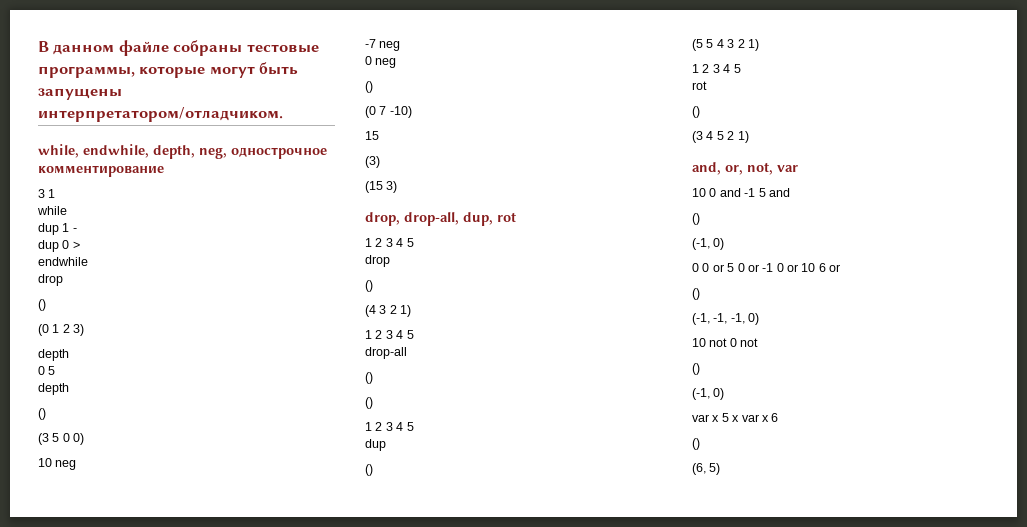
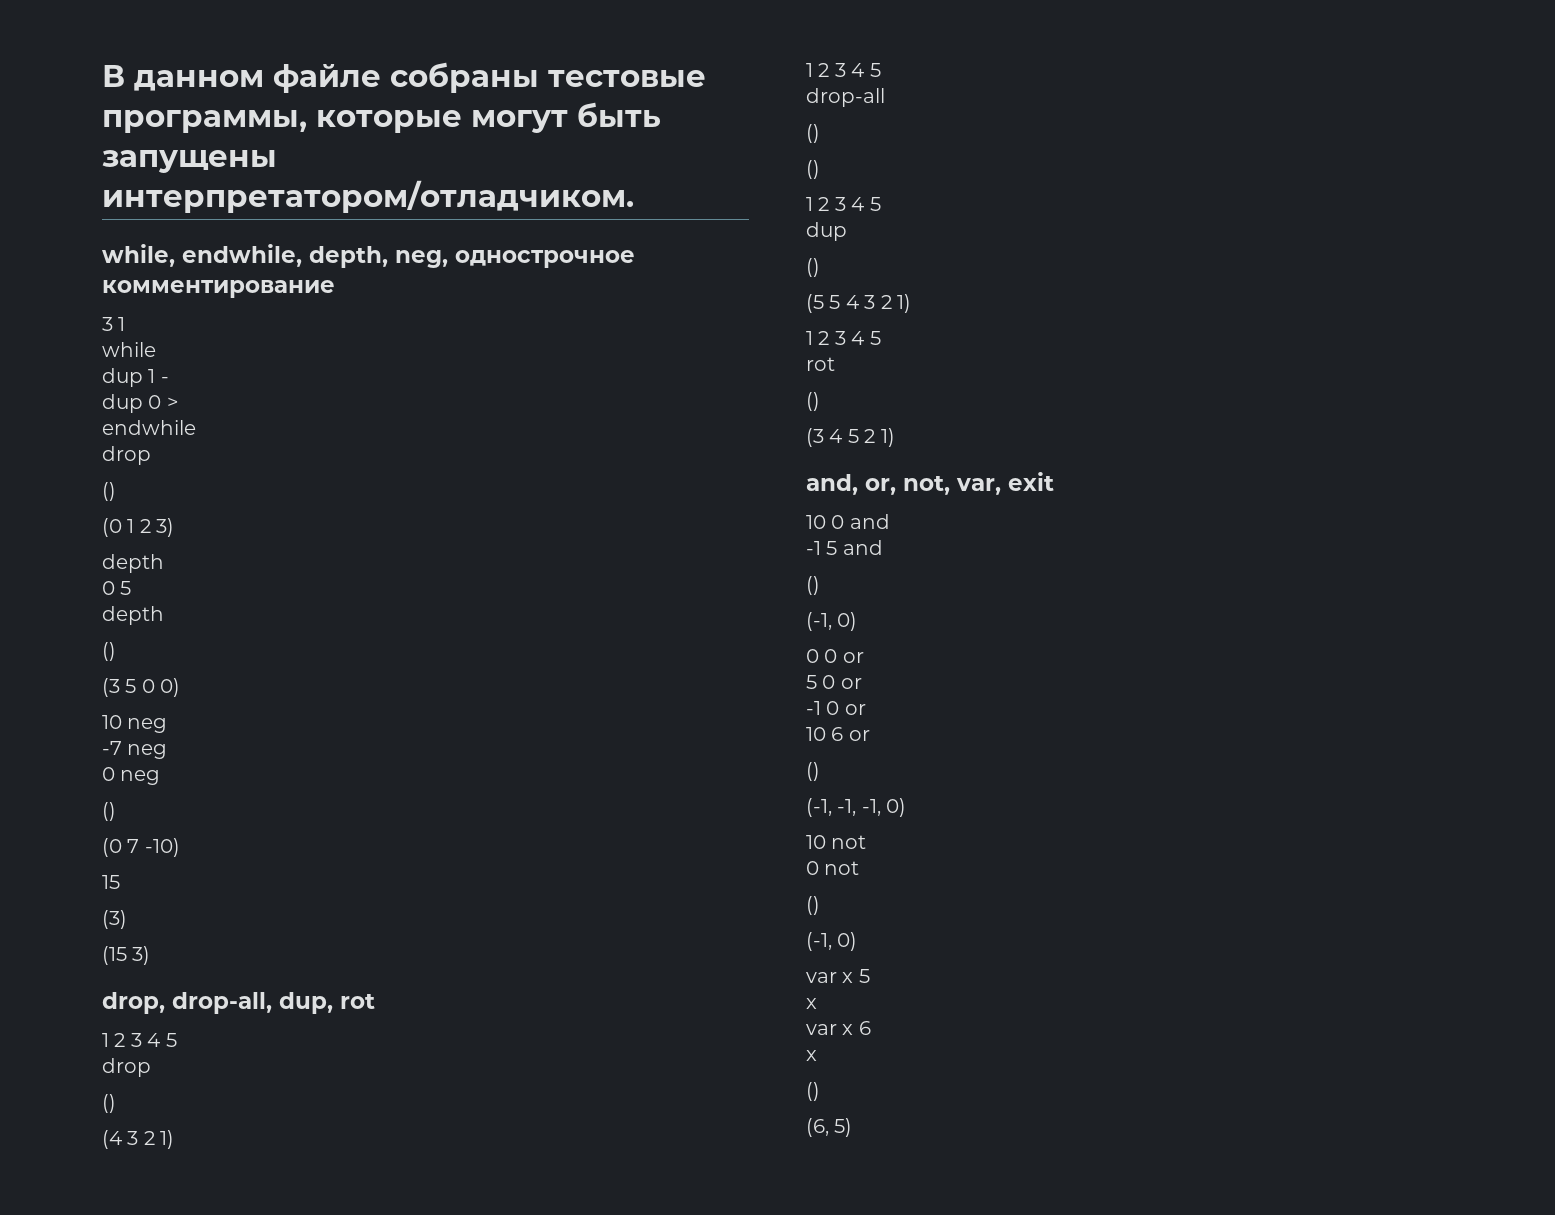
- and, or, not, var
+ and, or, not, var, exit
- 10 0 and -1 5 and
+ 10 0 and
+ -1 5 and
- 0 0 or 5 0 or -1 0 or 10 6 or
+ 0 0 or
+ 5 0 or
+ -1 0 or
+ 10 6 or
- 10 not 0 not
+ 10 not
+ 0 not
- var x 5 x var x 6
+ var x 5
+ x
+ var x 6
+ x

